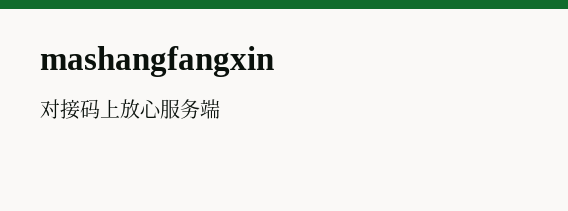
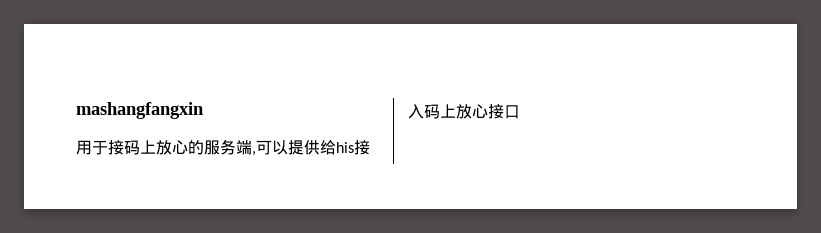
- 对接码上放心服务端
+ 用于接码上放心的服务端,可以提供给his接入码上放心接口

